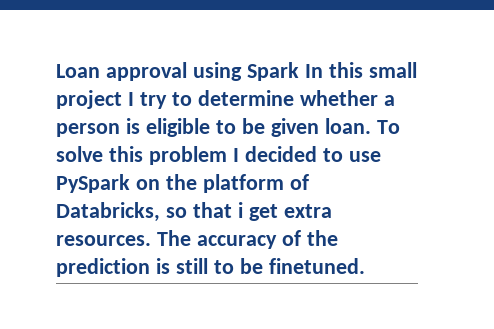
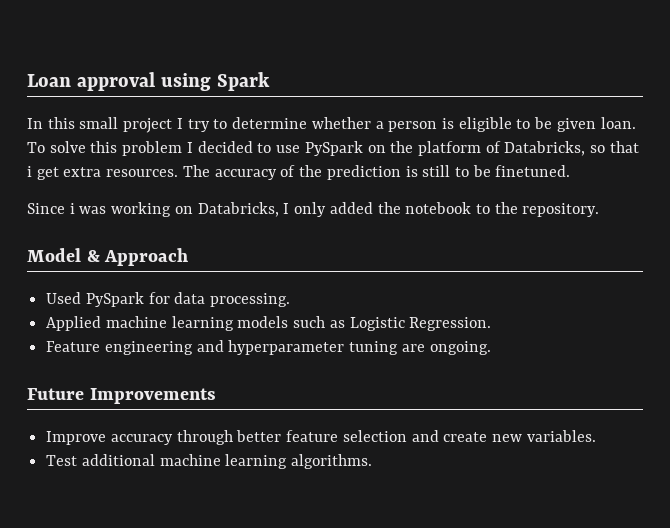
- Loan approval using Spark In this small project I try to determine whether a person is eligible to be given loan.
+ Loan approval using Spark
+ In this small project I try to determine whether a person is eligible to be given loan.
+ Since i was working on Databricks, I only added the notebook to the repository.
+ Model & Approach
+ Used PySpark for data processing.
+ Applied machine learning models such as Logistic Regression.
+ Feature engineering and hyperparameter tuning are ongoing.
+ Future Improvements
+ Improve accuracy through better feature selection and create new variables.
+ Test additional machine learning algorithms.

